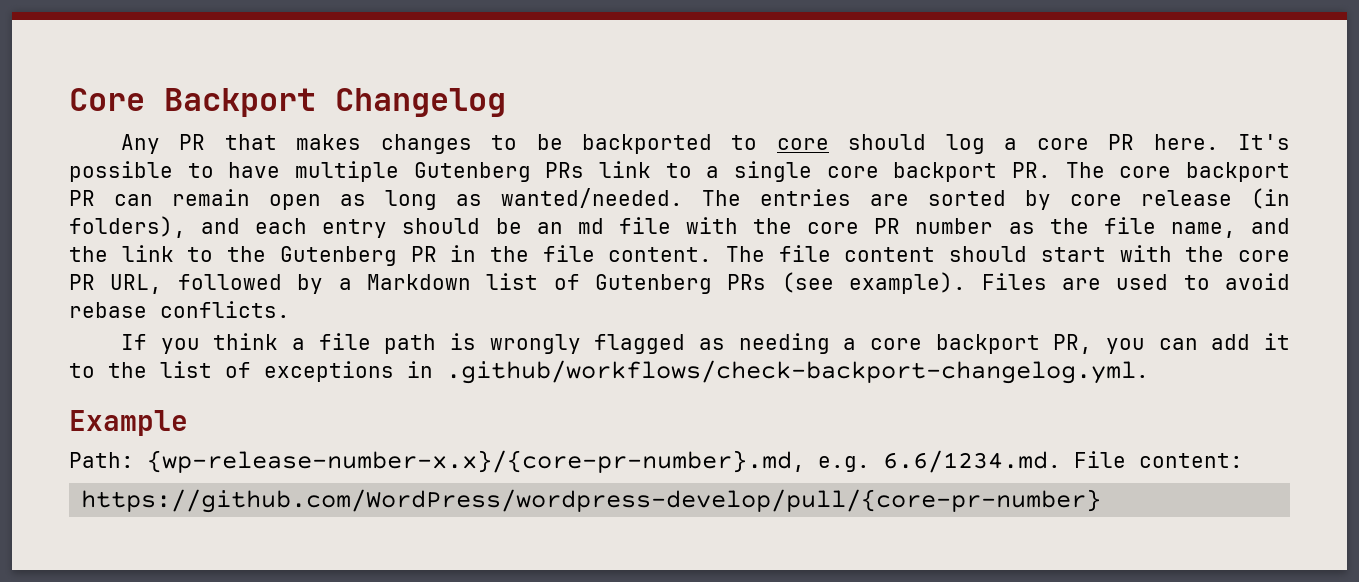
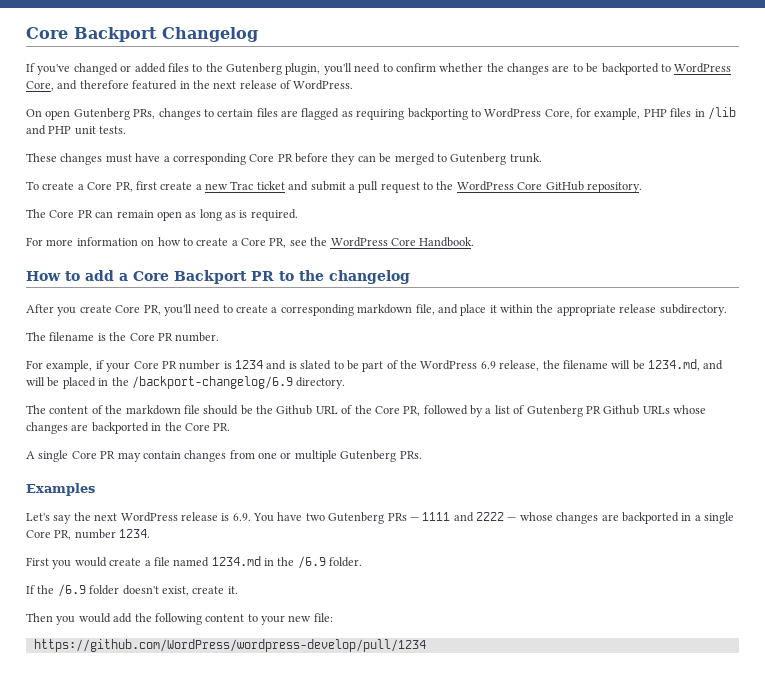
- Any PR that makes changes to be backported to core should log a core PR here. It's possible to have multiple Gutenberg PRs link to a single core backport PR. The core backport PR can remain open as long as wanted/needed. The entries are sorted by core release (in folders), and each entry should be an md file with the core PR number as the file name, and the link to the Gutenberg PR in the file content. The file content should start with the core PR URL, followed by a Markdown list of Gutenberg PRs (see example). Files are used to avoid rebase conflicts.
- If you think a file path is wrongly flagged as needing a core backport PR, you can add it to the list of exceptions in .github/workflows/check-backport-changelog.yml.
- Example
- Path: {wp-release-number-x.x}/{core-pr-number}.md, e.g. 6.6/1234.md. File content:
- https://github.com/WordPress/wordpress-develop/pull/{core-pr-number}
+ If you've changed or added files to the Gutenberg plugin, you'll need to confirm whether the changes are to be backported to WordPress Core, and therefore featured in the next release of WordPress.
+ On open Gutenberg PRs, changes to certain files are flagged as requiring backporting to WordPress Core, for example, PHP files in /lib and PHP unit tests.
+ These changes must have a corresponding Core PR before they can be merged to Gutenberg trunk.
+ To create a Core PR, first create a new Trac ticket and submit a pull request to the WordPress Core GitHub repository.
+ The Core PR can remain open as long as is required.
+ For more information on how to create a Core PR, see the WordPress Core Handbook.
+ How to add a Core Backport PR to the changelog
+ After you create Core PR, you'll need to create a corresponding markdown file, and place it within the appropriate release subdirectory.
+ The filename is the Core PR number.
+ For example, if your Core PR number is 1234 and is slated to be part of the WordPress 6.9 release, the filename will be 1234.md, and will be placed in the /backport-changelog/6.9 directory.
+ The content of the markdown file should be the Github URL of the Core PR, followed by a list of Gutenberg PR Github URLs whose changes are backported in the Core PR.
+ A single Core PR may contain changes from one or multiple Gutenberg PRs.
+ Examples
+ Let's say the next WordPress release is 6.9. You have two Gutenberg PRs — 1111 and 2222 — whose changes are backported in a single Core PR, number 1234.
+ First you would create a file named 1234.md in the /6.9 folder.
+ If the /6.9 folder doesn't exist, create it.
+ Then you would add the following content to your new file:
+ https://github.com/WordPress/wordpress-develop/pull/1234

